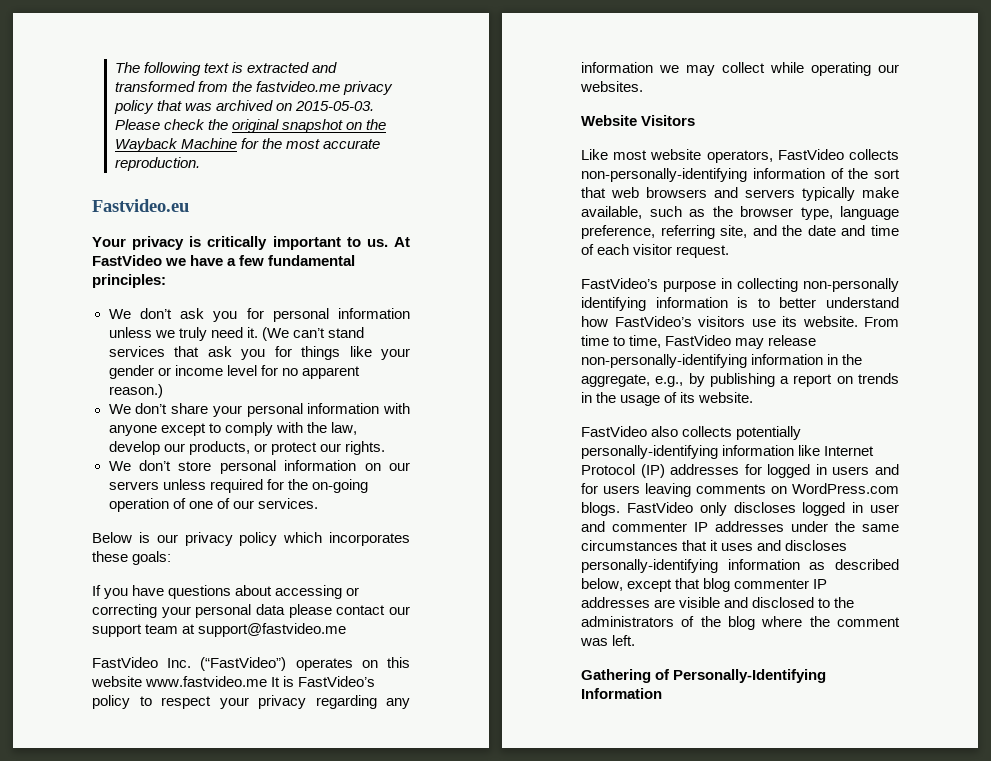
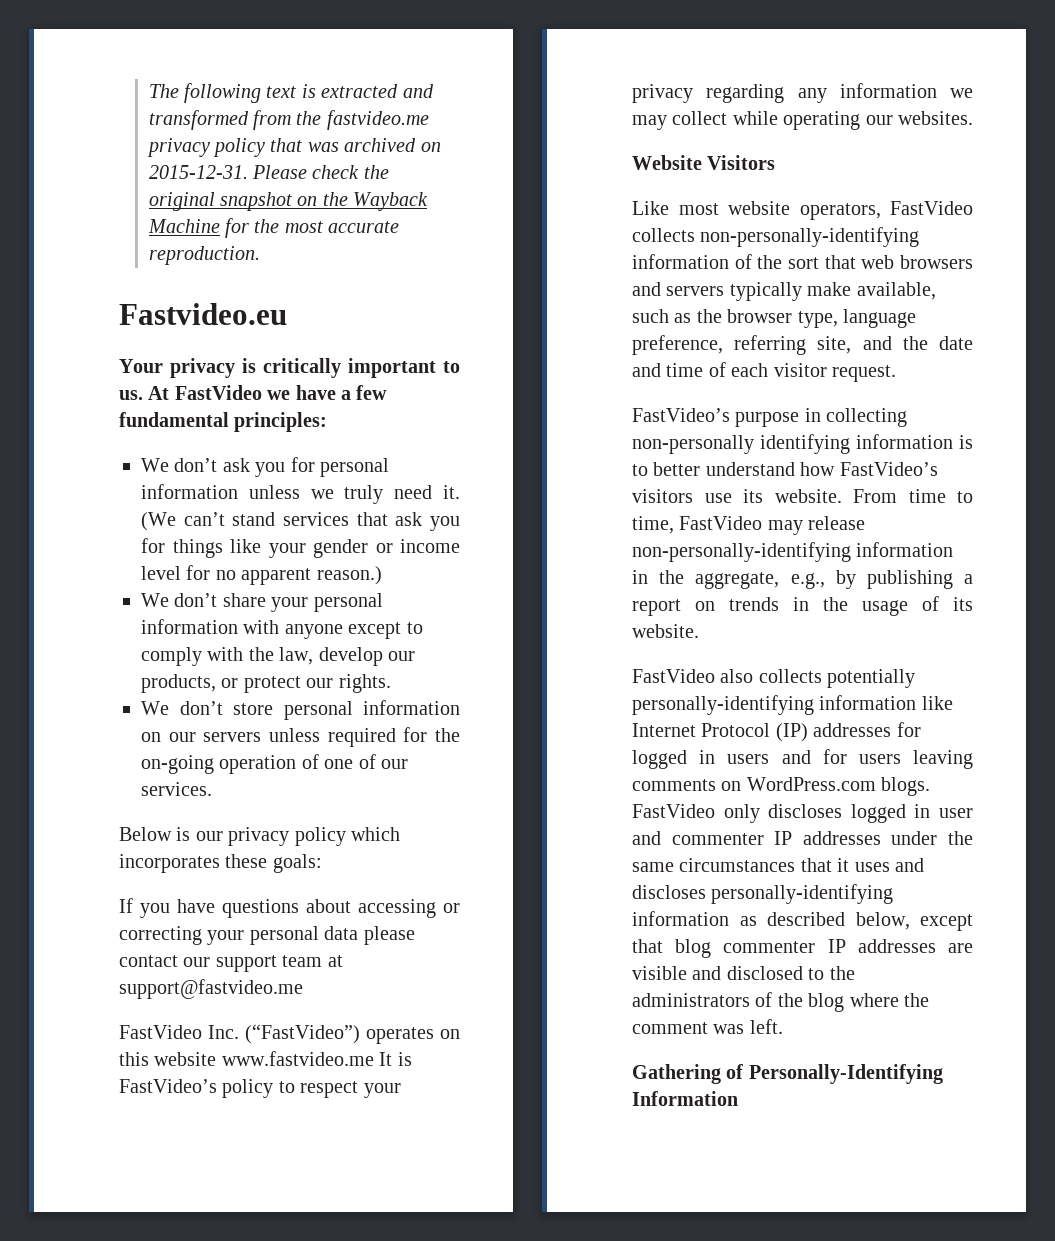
- The following text is extracted and transformed from the fastvideo.me privacy policy that was archived on 2015-05-03.
+ The following text is extracted and transformed from the fastvideo.me privacy policy that was archived on 2015-12-31.

